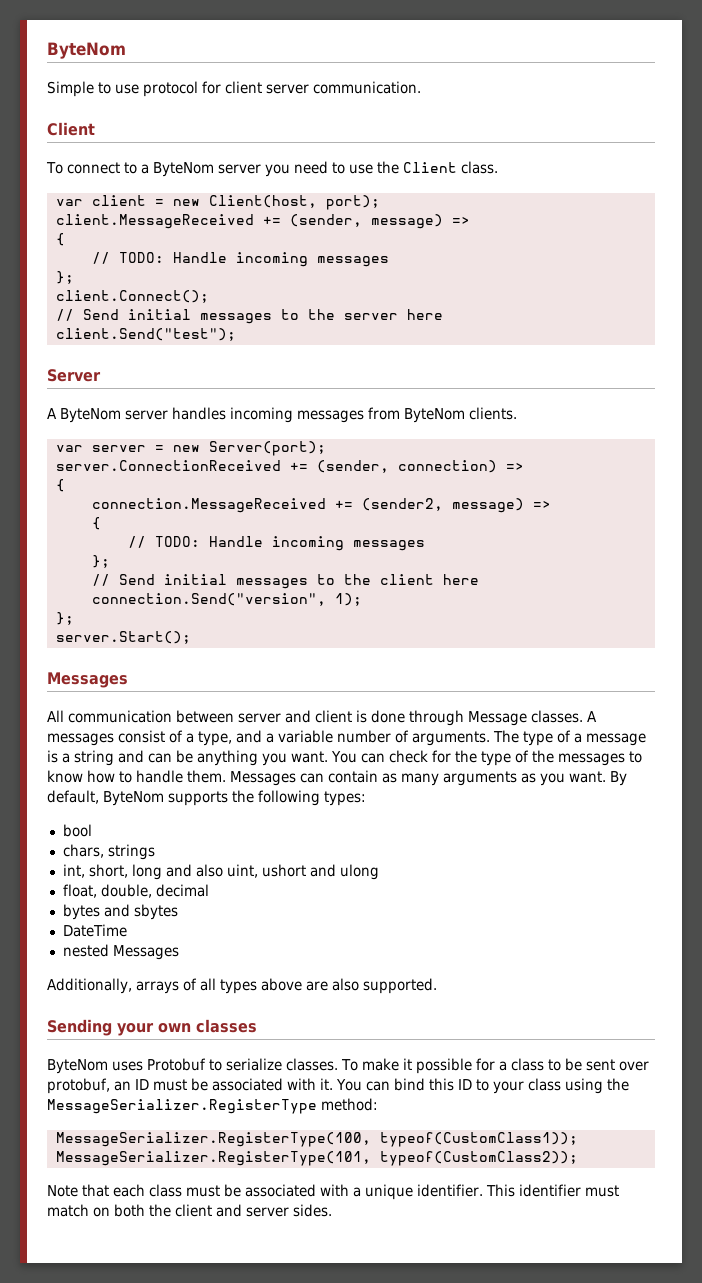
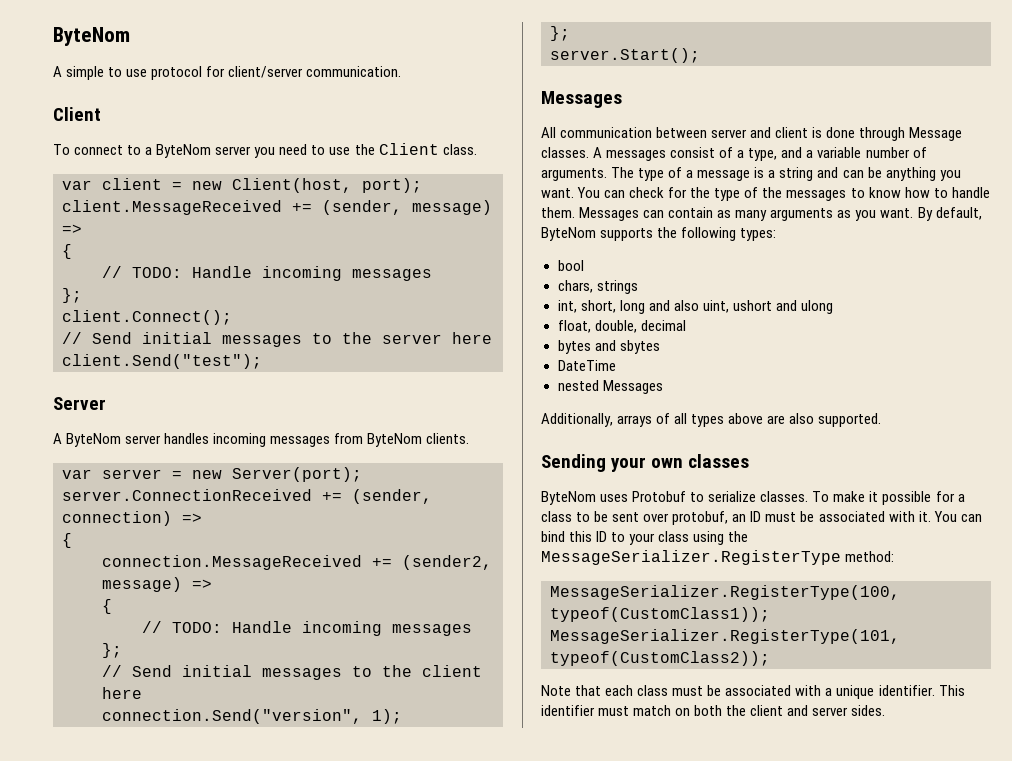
- Simple to use protocol for client server communication.
+ A simple to use protocol for client/server communication.

